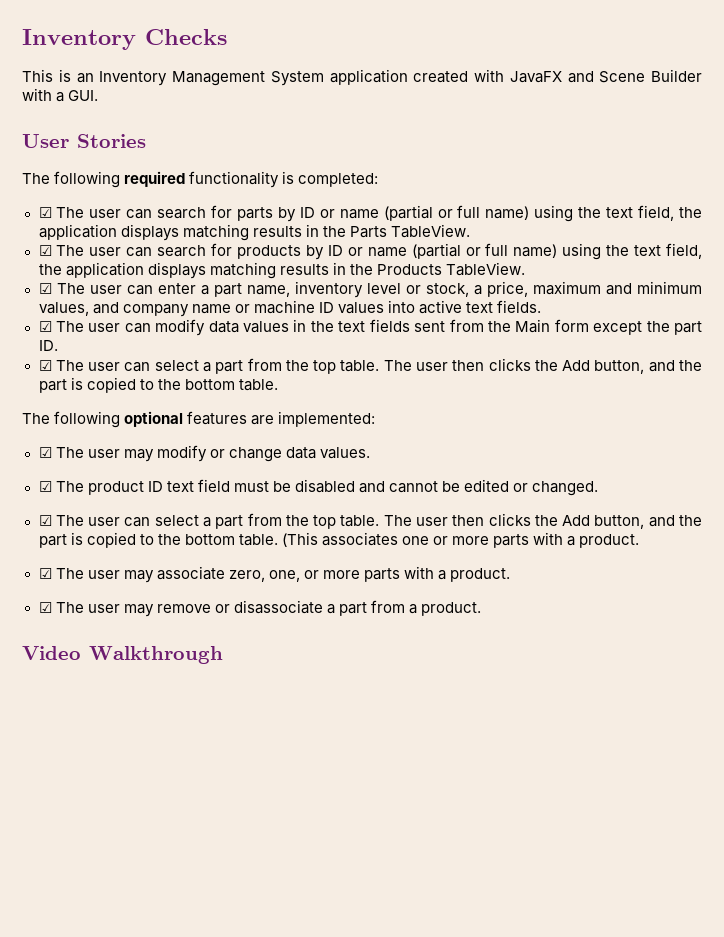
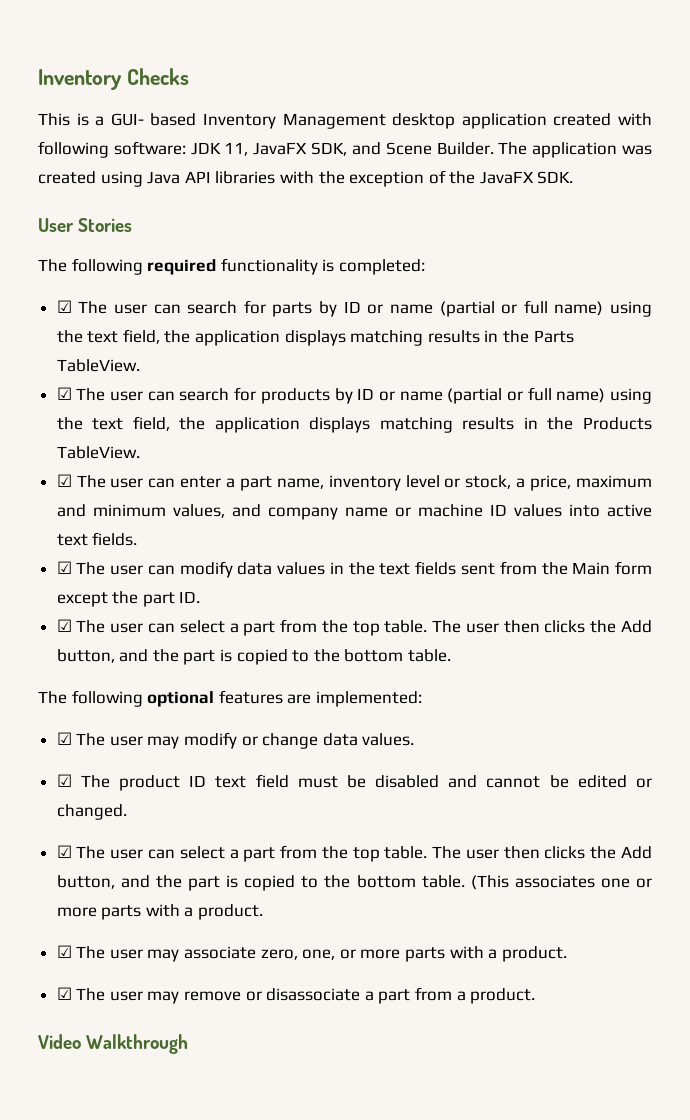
- This is an Inventory Management System application created with JavaFX and Scene Builder with a GUI.
+ This is a GUI- based Inventory Management desktop application created with following software: JDK 11, JavaFX SDK, and Scene Builder. The application was created using Java API libraries with the exception of the JavaFX SDK.

